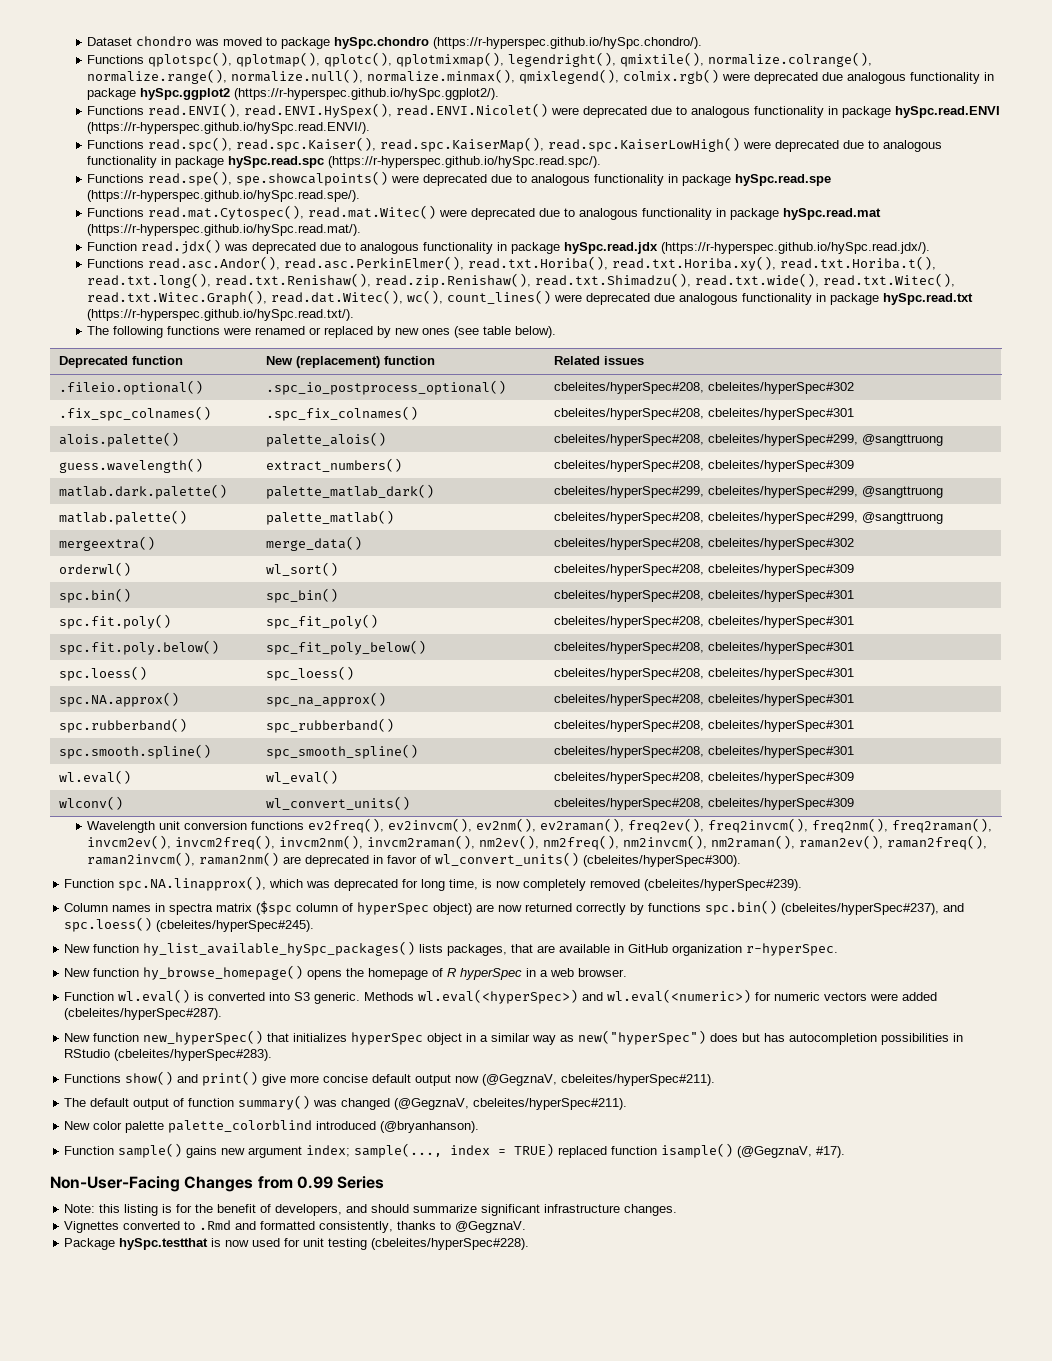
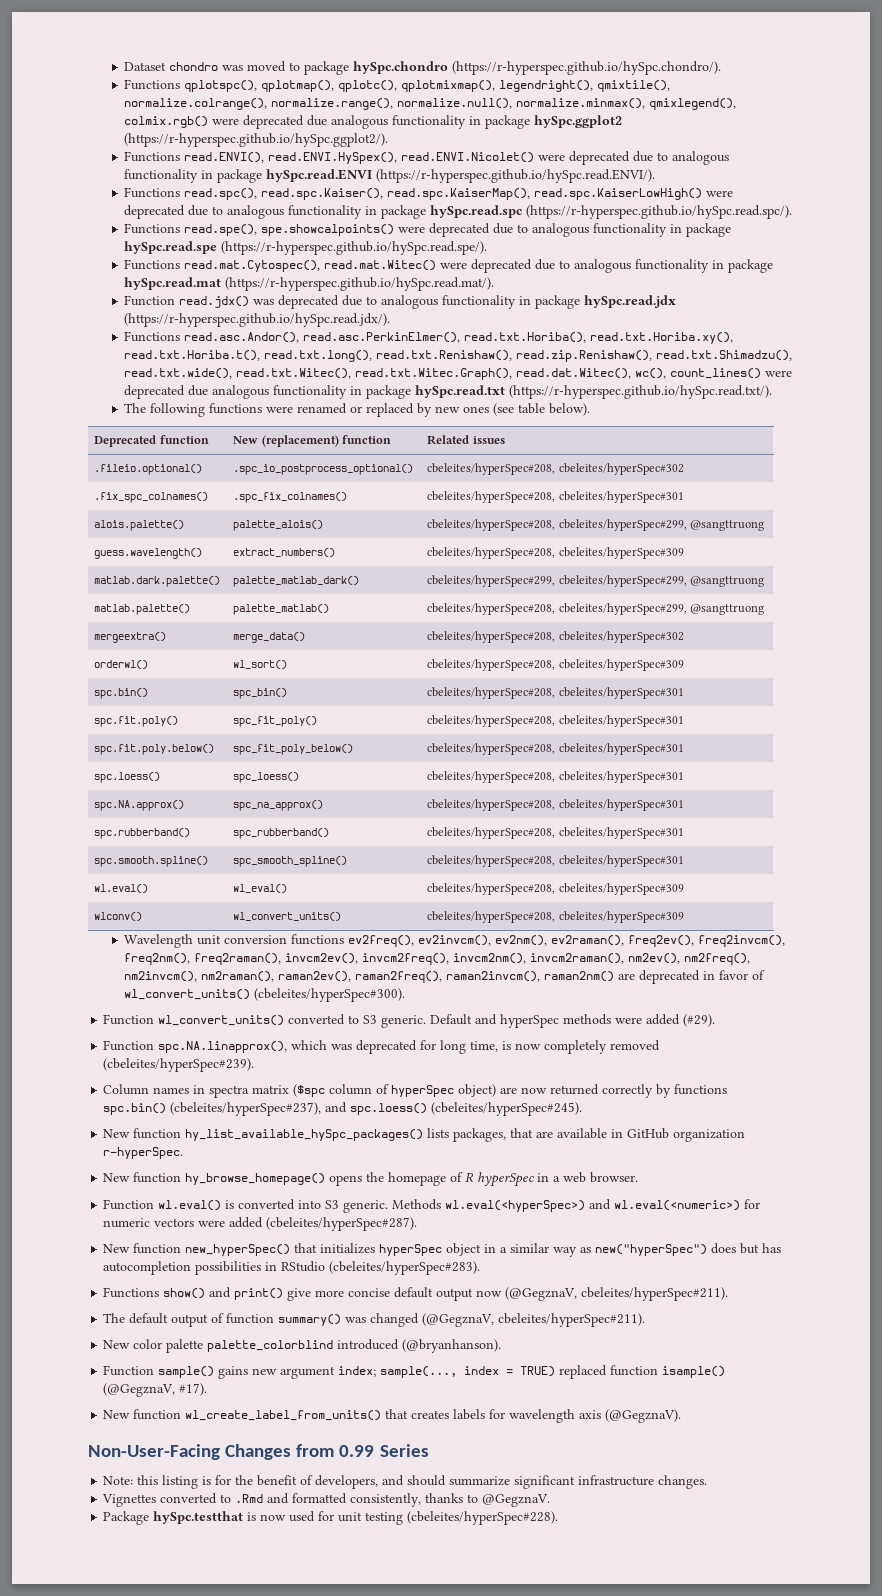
+ Function wl_convert_units() converted to S3 generic. Default and hyperSpec methods were added (#29).
+ New function wl_create_label_from_units() that creates labels for wavelength axis (@GegznaV).

